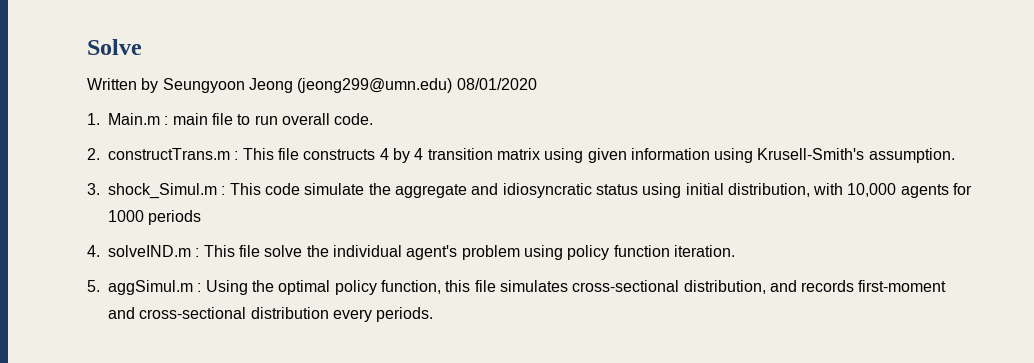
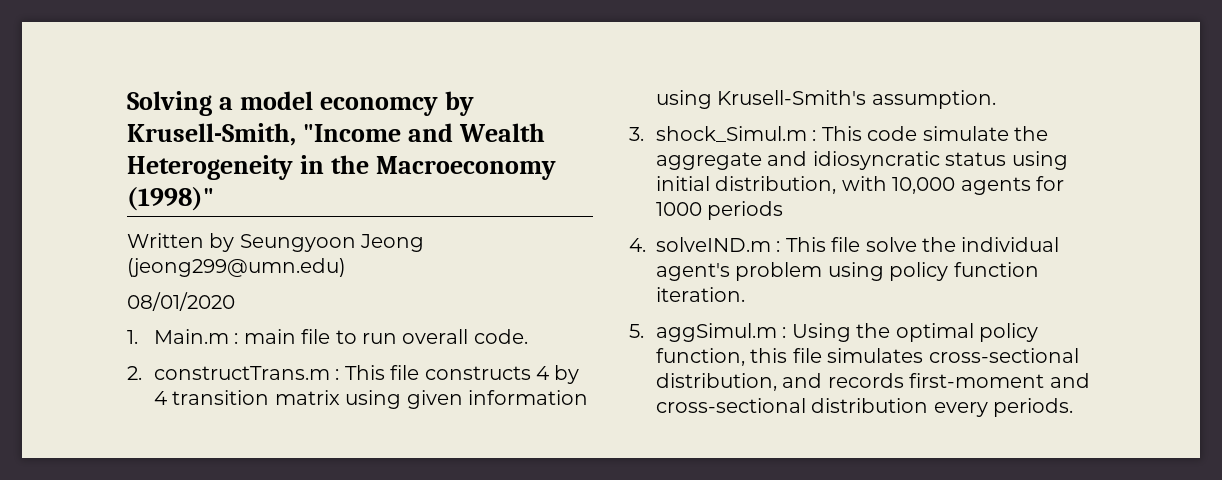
- Solve
+ Solving a model economcy by Krusell-Smith, "Income and Wealth Heterogeneity in the Macroeconomy (1998)"
- Written by Seungyoon Jeong (jeong299@umn.edu) 08/01/2020
+ Written by Seungyoon Jeong (jeong299@umn.edu)
+ 08/01/2020

